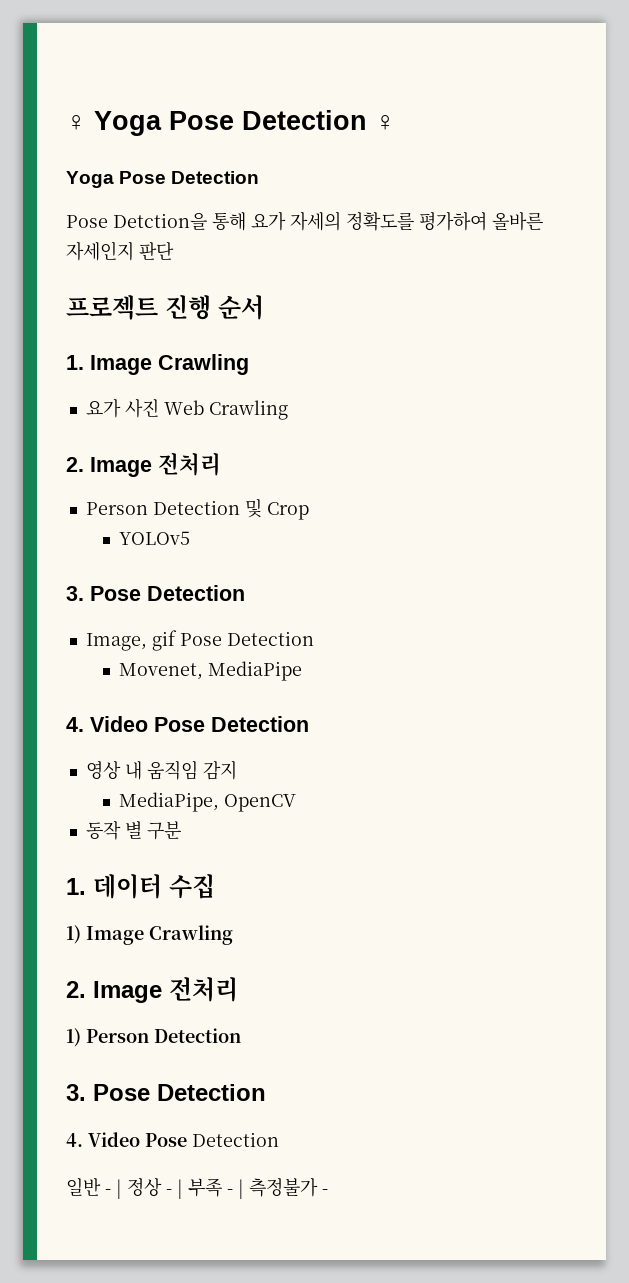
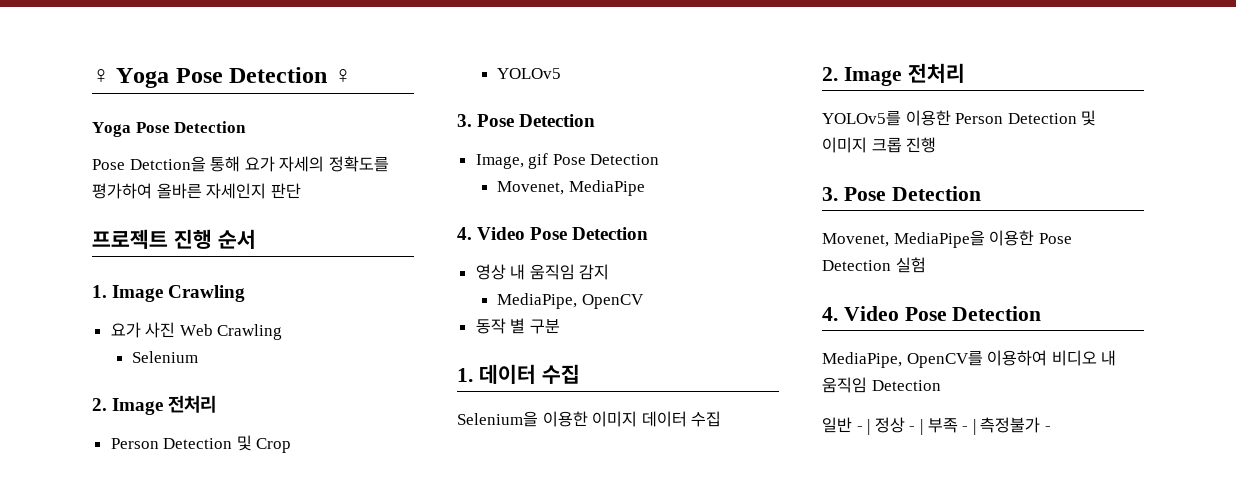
+ Selenium
- 1) Image Crawling
+ Selenium을 이용한 이미지 데이터 수집
  2. Image 전처리
- 1) Person Detection
+ YOLOv5를 이용한 Person Detection 및 이미지 크롭 진행
  3. Pose Detection
+ Movenet, MediaPipe을 이용한 Pose Detection 실험
  4. Video Pose Detection
+ MediaPipe, OpenCV를 이용하여 비디오 내 움직임 Detection

